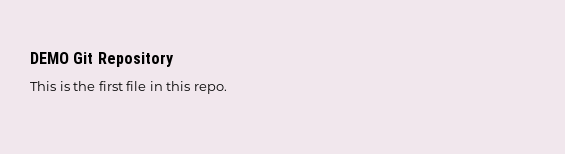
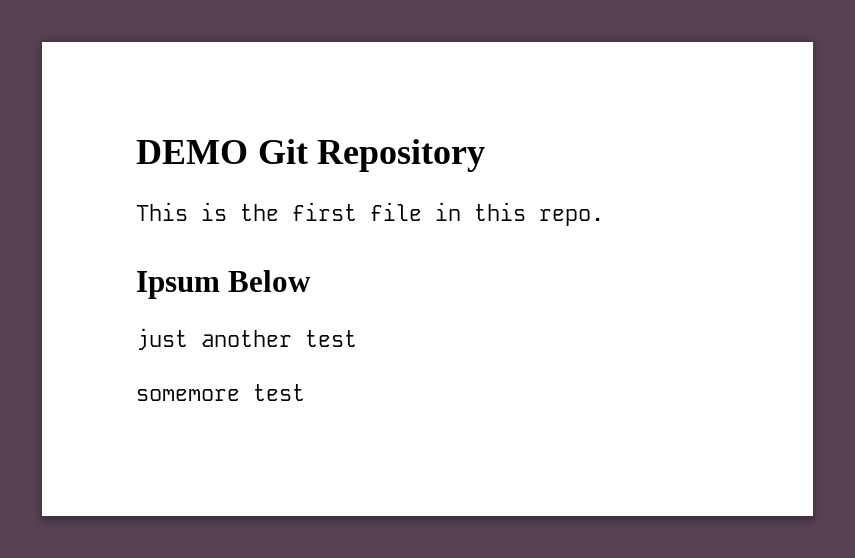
+ Ipsum Below
+ just another test
+ somemore test

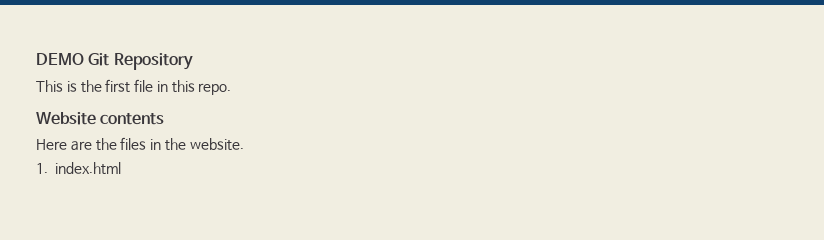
- Ipsum Below
- just another test
- somemore test
+ Website contents
+ Here are the files in the website.
+ 1. index.html

